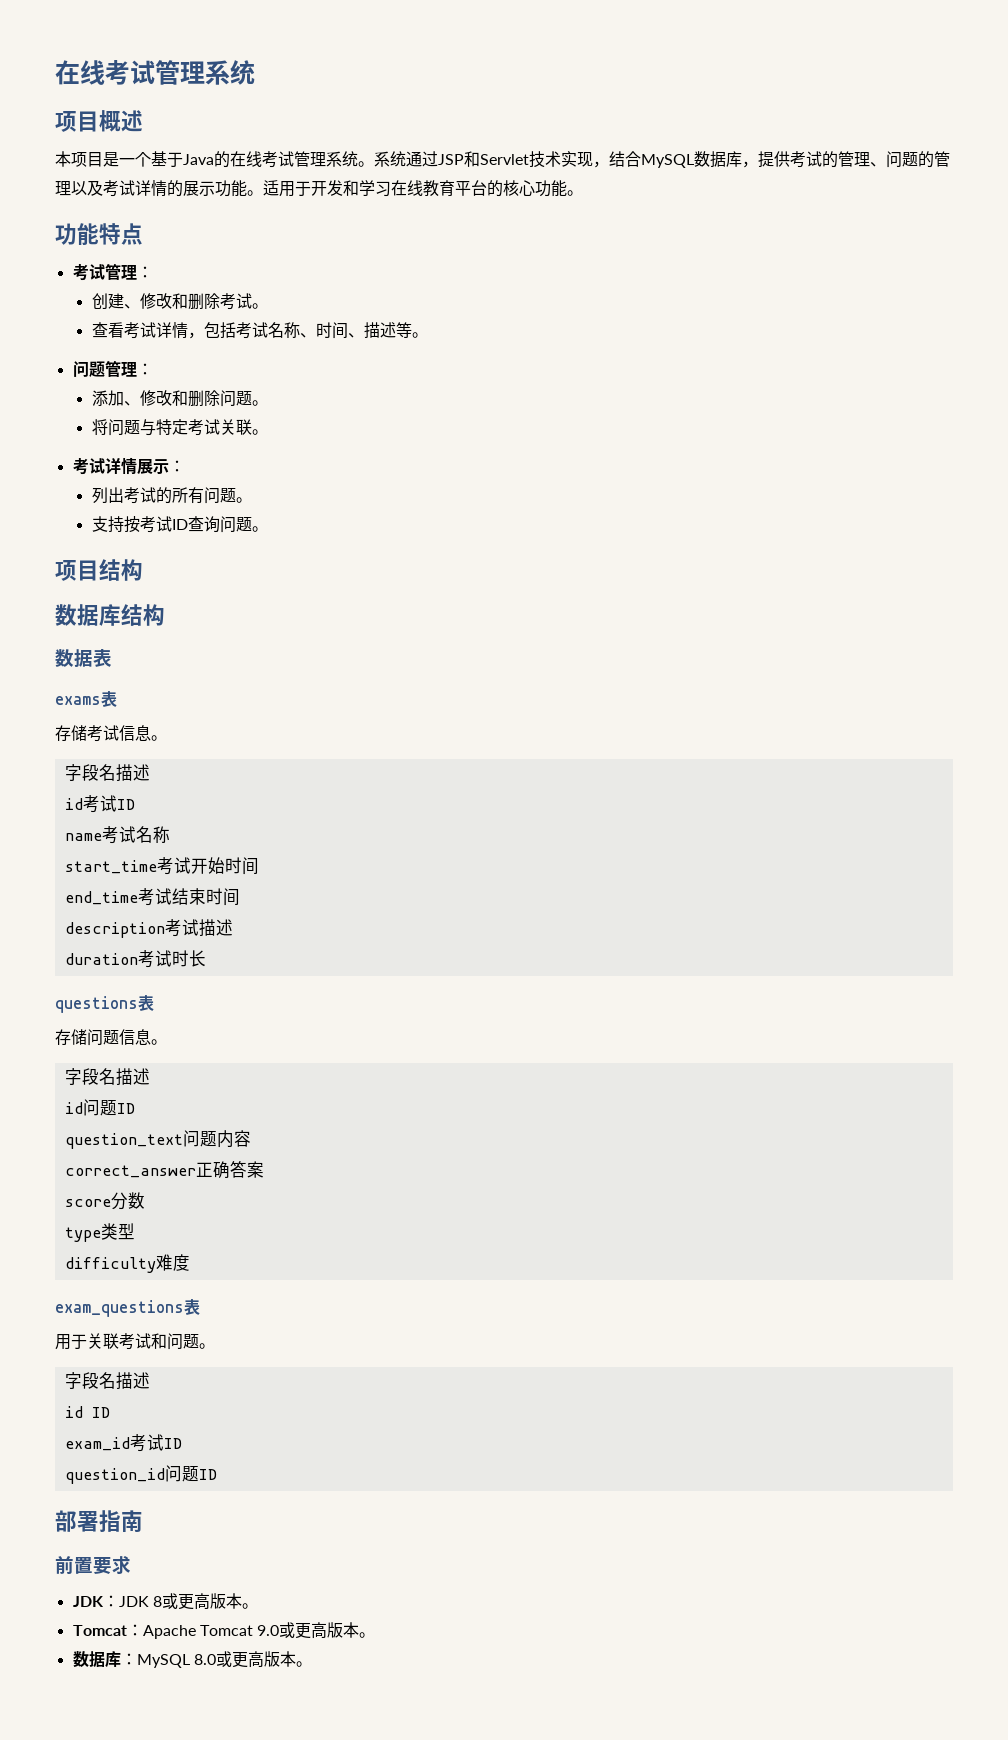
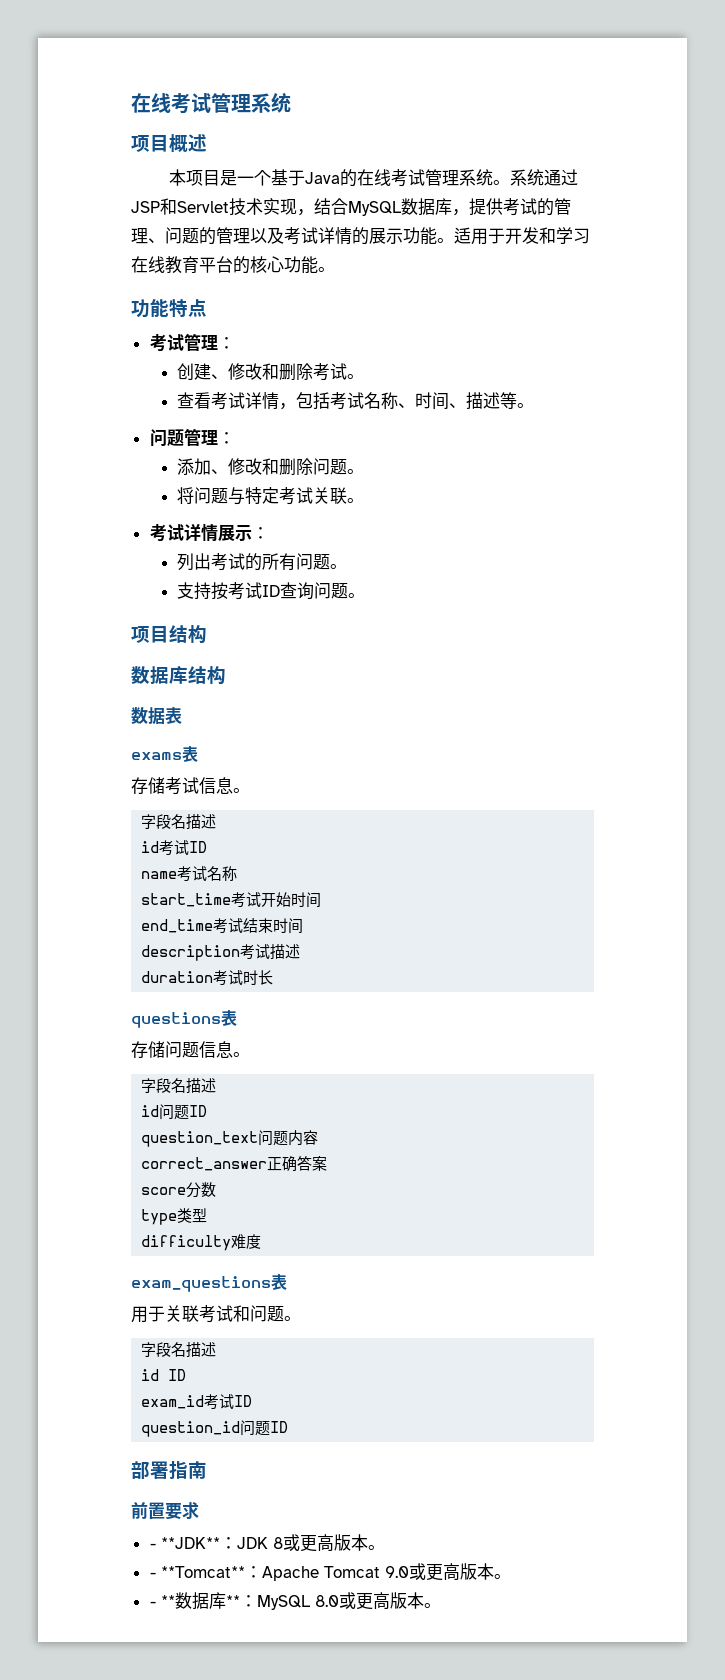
- JDK：JDK 8或更高版本。
+ - **JDK**：JDK 8或更高版本。
- Tomcat：Apache Tomcat 9.0或更高版本。
+ - **Tomcat**：Apache Tomcat 9.0或更高版本。
- 数据库：MySQL 8.0或更高版本。
+ - **数据库**：MySQL 8.0或更高版本。

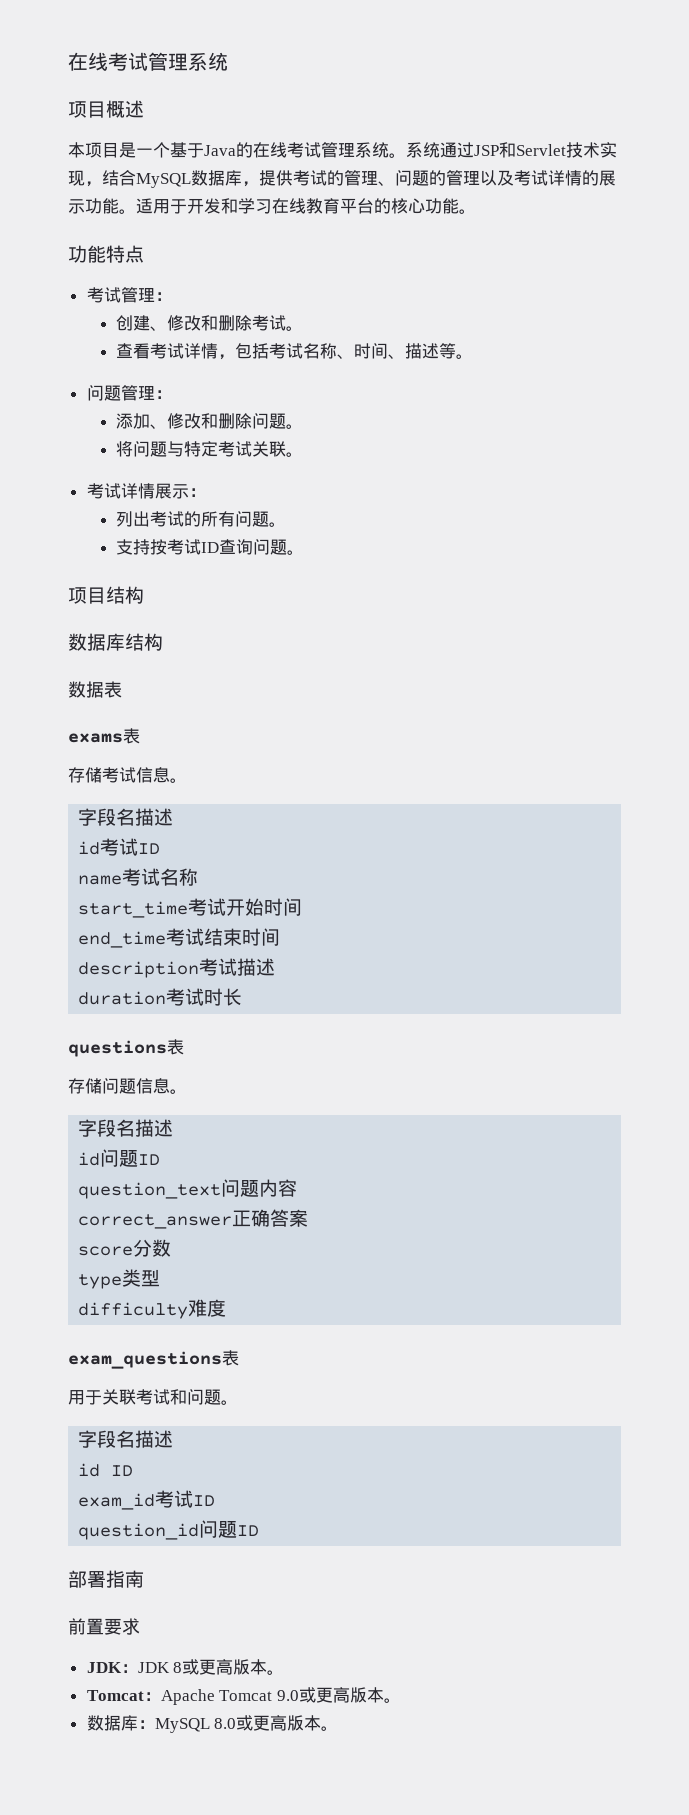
- - **JDK**：JDK 8或更高版本。
+ JDK：JDK 8或更高版本。
- - **Tomcat**：Apache Tomcat 9.0或更高版本。
+ Tomcat：Apache Tomcat 9.0或更高版本。
- - **数据库**：MySQL 8.0或更高版本。
+ 数据库：MySQL 8.0或更高版本。

